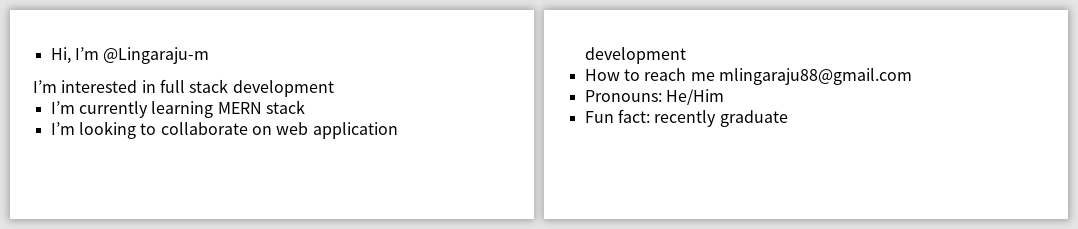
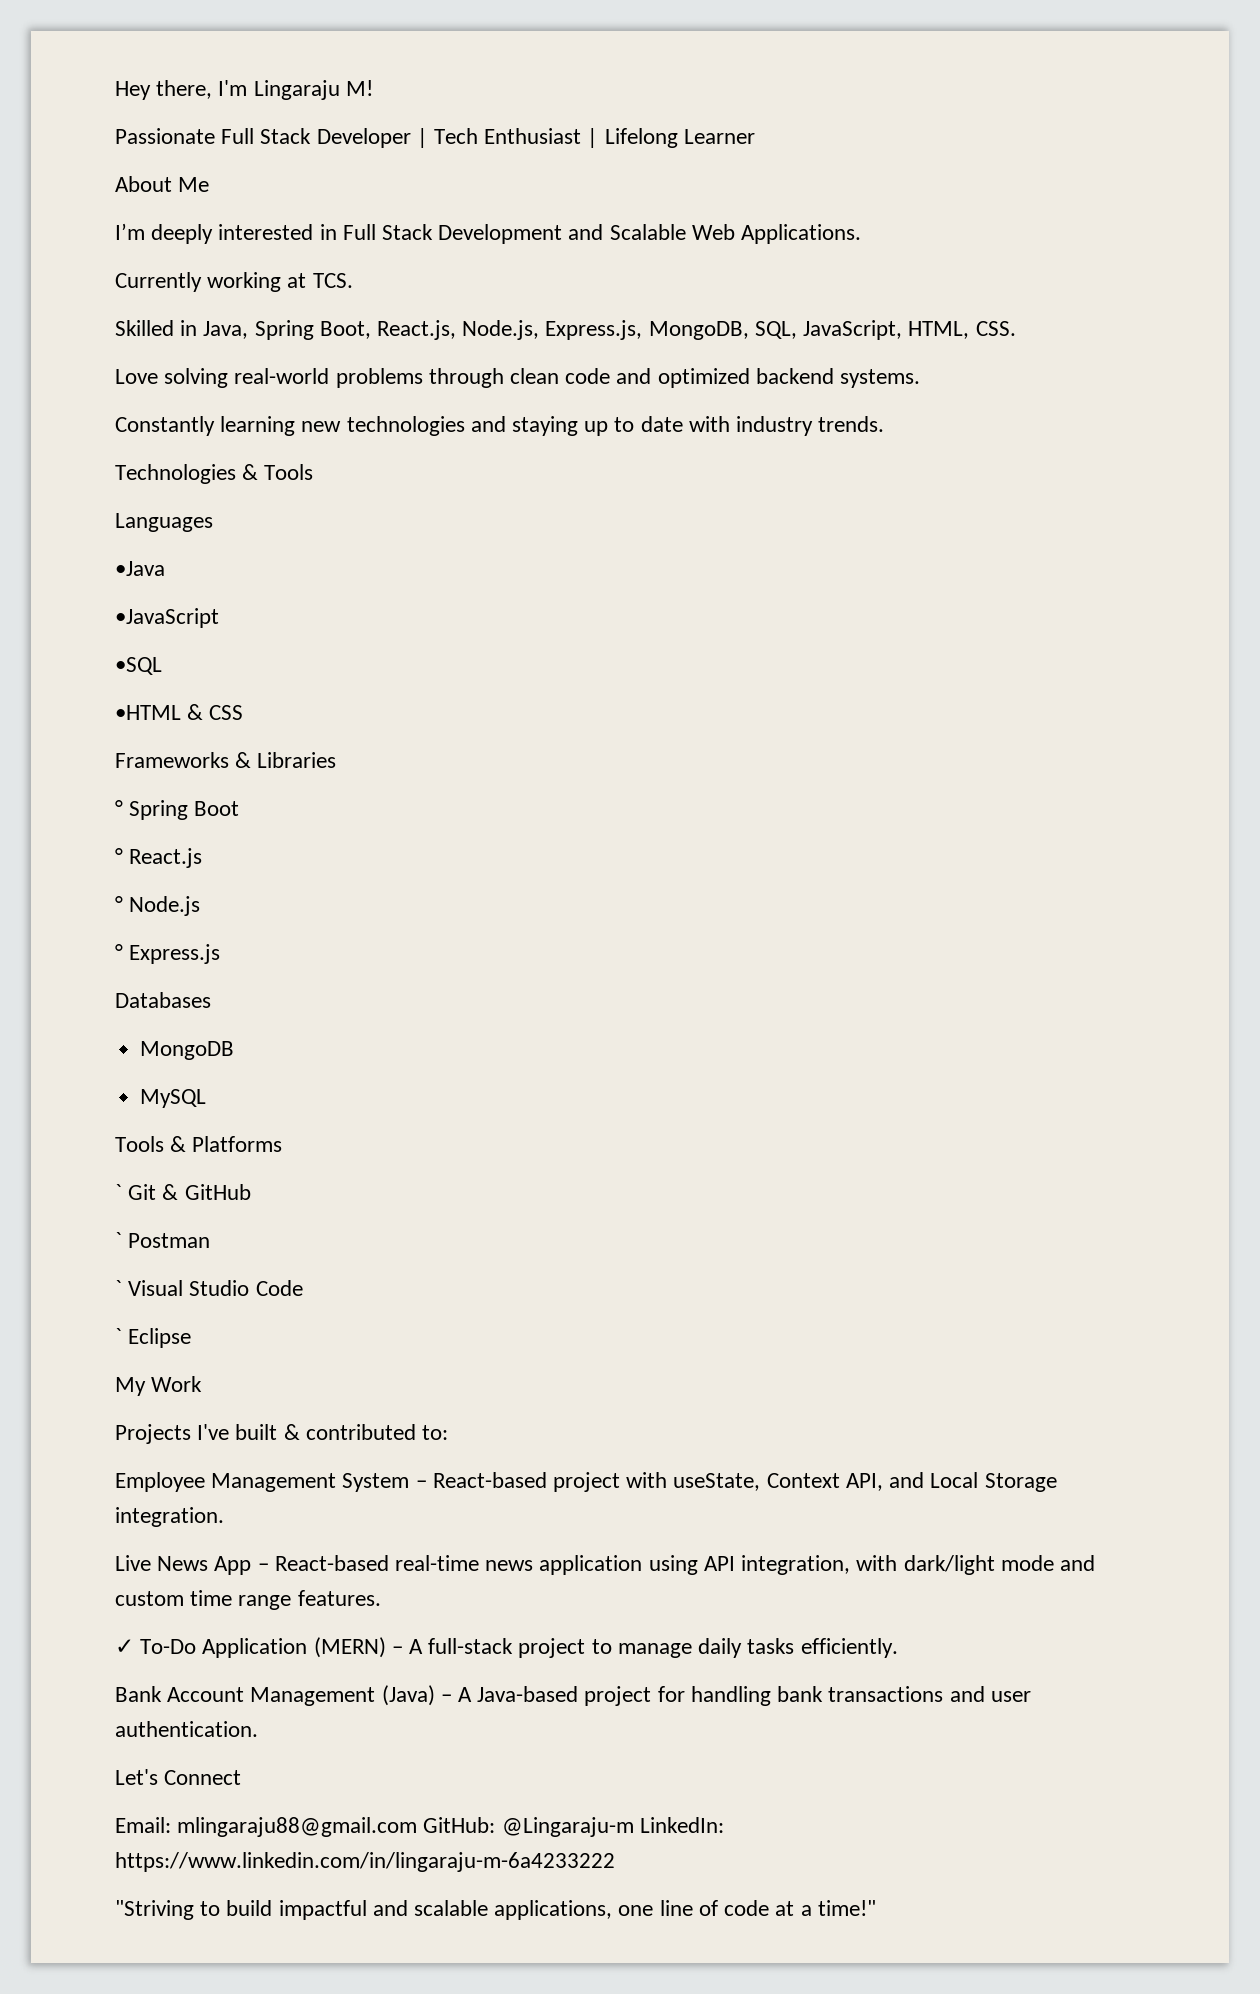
- Hi, I’m @Lingaraju-m
- I’m interested in full stack development
- I’m currently learning MERN stack
- I’m looking to collaborate on web application development
- How to reach me mlingaraju88@gmail.com
- Pronouns: He/Him
- Fun fact: recently graduate
+ Hey there, I'm Lingaraju M!
+ Passionate Full Stack Developer | Tech Enthusiast | Lifelong Learner
+ About Me
+ I’m deeply interested in Full Stack Development and Scalable Web Applications.
+ Currently working at TCS.
+ Skilled in Java, Spring Boot, React.js, Node.js, Express.js, MongoDB, SQL, JavaScript, HTML, CSS.
+ Love solving real-world problems through clean code and optimized backend systems.
+ Constantly learning new technologies and staying up to date with industry trends.
+ Technologies & Tools
+ Languages
+ •Java
+ •JavaScript
+ •SQL
+ •HTML & CSS
+ Frameworks & Libraries
+ ° Spring Boot
+ ° React.js
+ ° Node.js
+ ° Express.js
+ Databases
+ MongoDB
+ MySQL
+ Tools & Platforms
+ ` Git & GitHub
+ ` Postman
+ ` Visual Studio Code
+ ` Eclipse
+ My Work
+ Projects I've built & contributed to:
+ Employee Management System – React-based project with useState, Context API, and Local Storage integration.
+ Live News App – React-based real-time news application using API integration, with dark/light mode and custom time range features.
+ ✓ To-Do Application (MERN) – A full-stack project to manage daily tasks efficiently.
+ Bank Account Management (Java) – A Java-based project for handling bank transactions and user authentication.
+ Let's Connect
+ Email: mlingaraju88@gmail.com GitHub: @Lingaraju-m LinkedIn: https://www.linkedin.com/in/lingaraju-m-6a4233222
+ "Striving to build impactful and scalable applications, one line of code at a time!"

